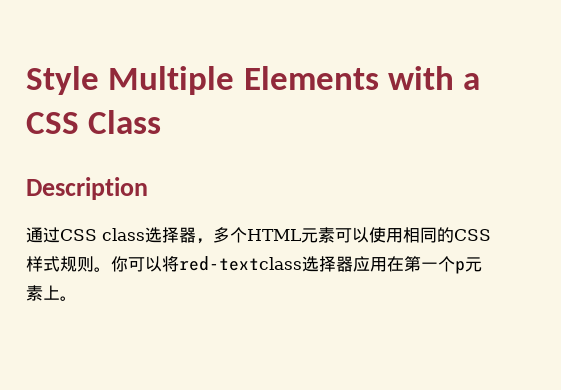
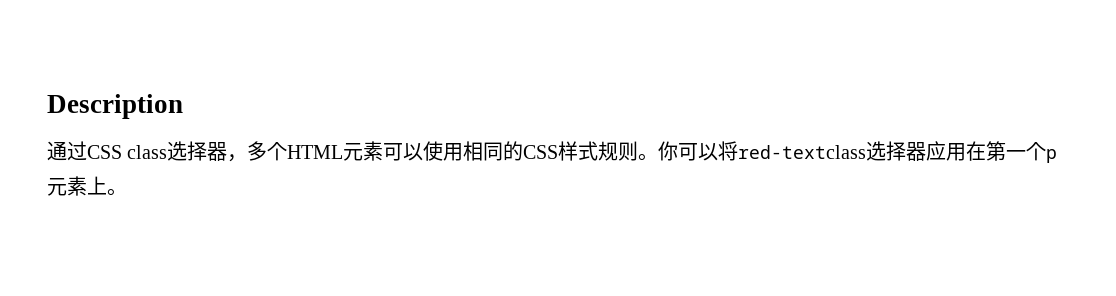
- Style Multiple Elements with a CSS Class

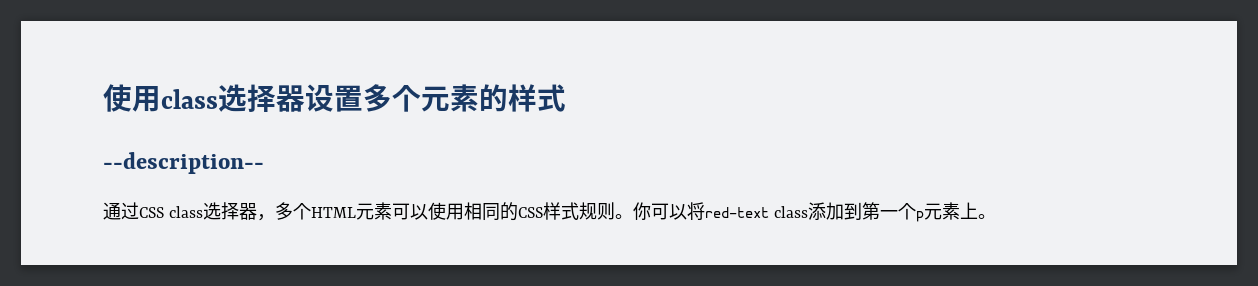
- Description
+ 使用class选择器设置多个元素的样式
+ --description--
- 你可以将red-textclass选择器应用在第一个p元素上。
+ 你可以将red-text class添加到第一个p元素上。

